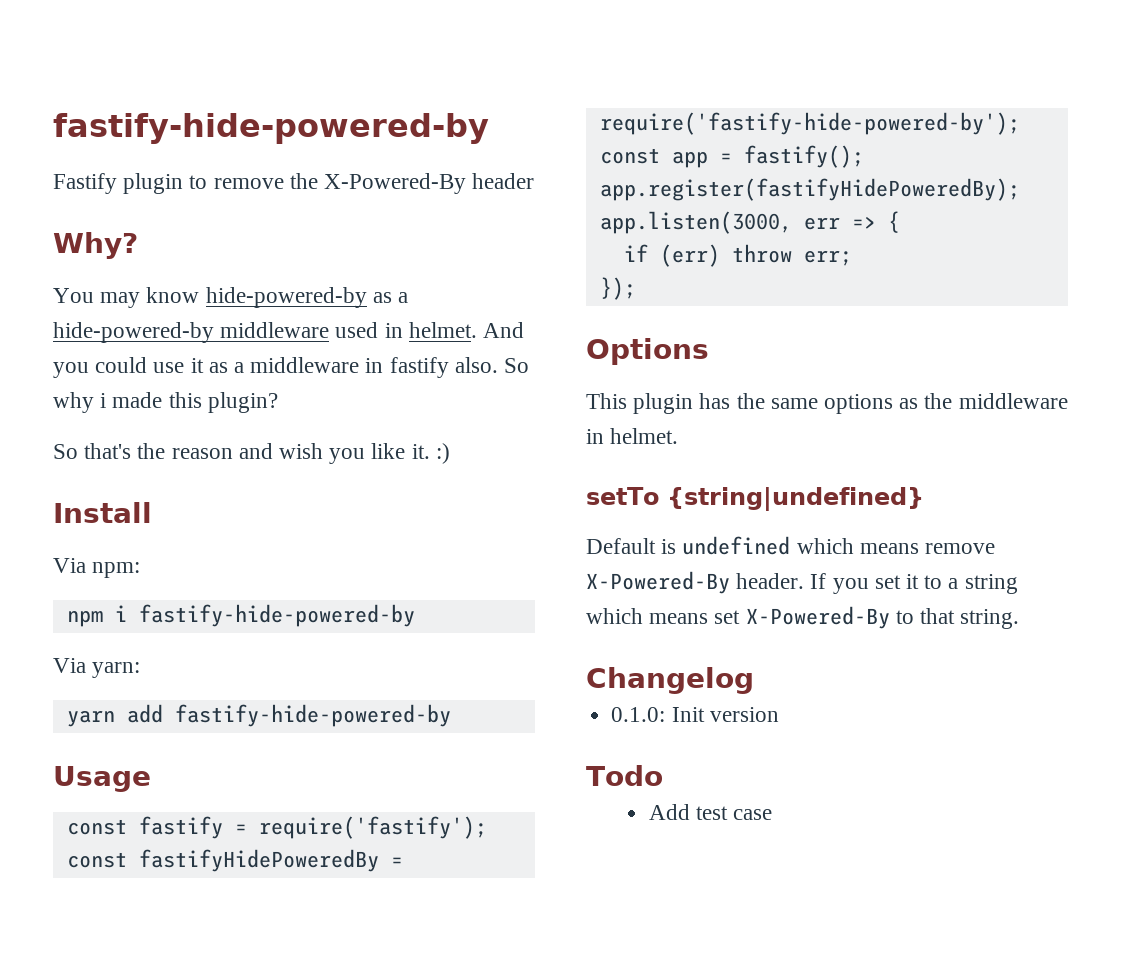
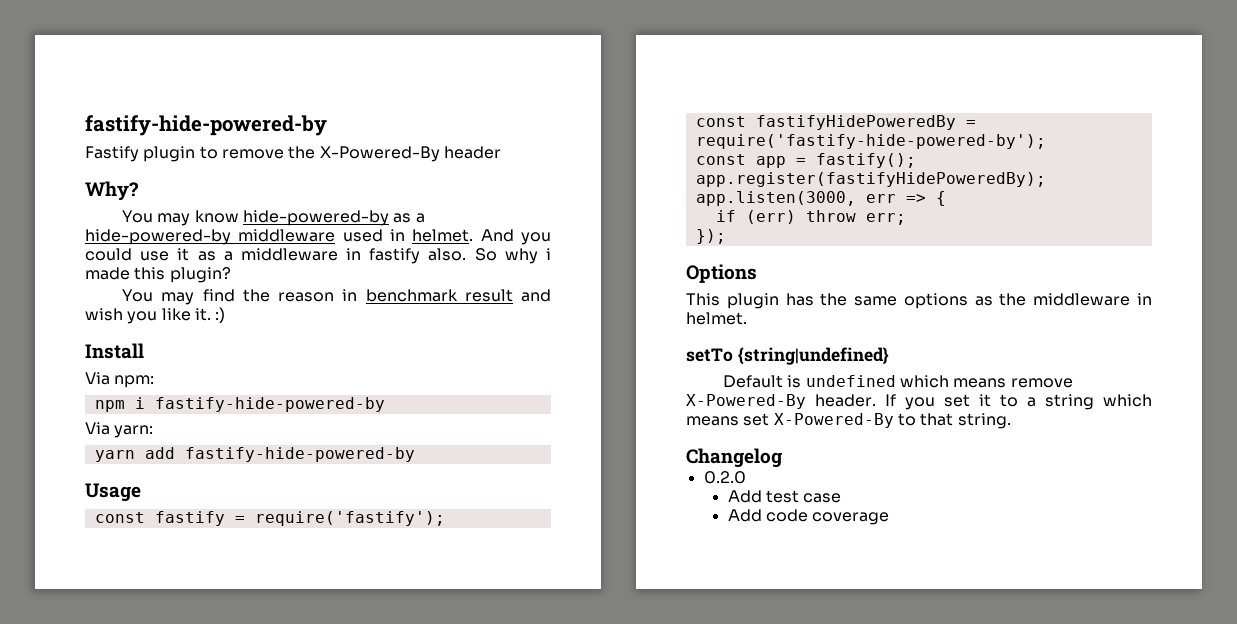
- So that's the reason and wish you like it. :)
+ You may find the reason in benchmark result and wish you like it. :)
- 0.1.0: Init version
- Todo
+ 0.2.0
+ Add code coverage

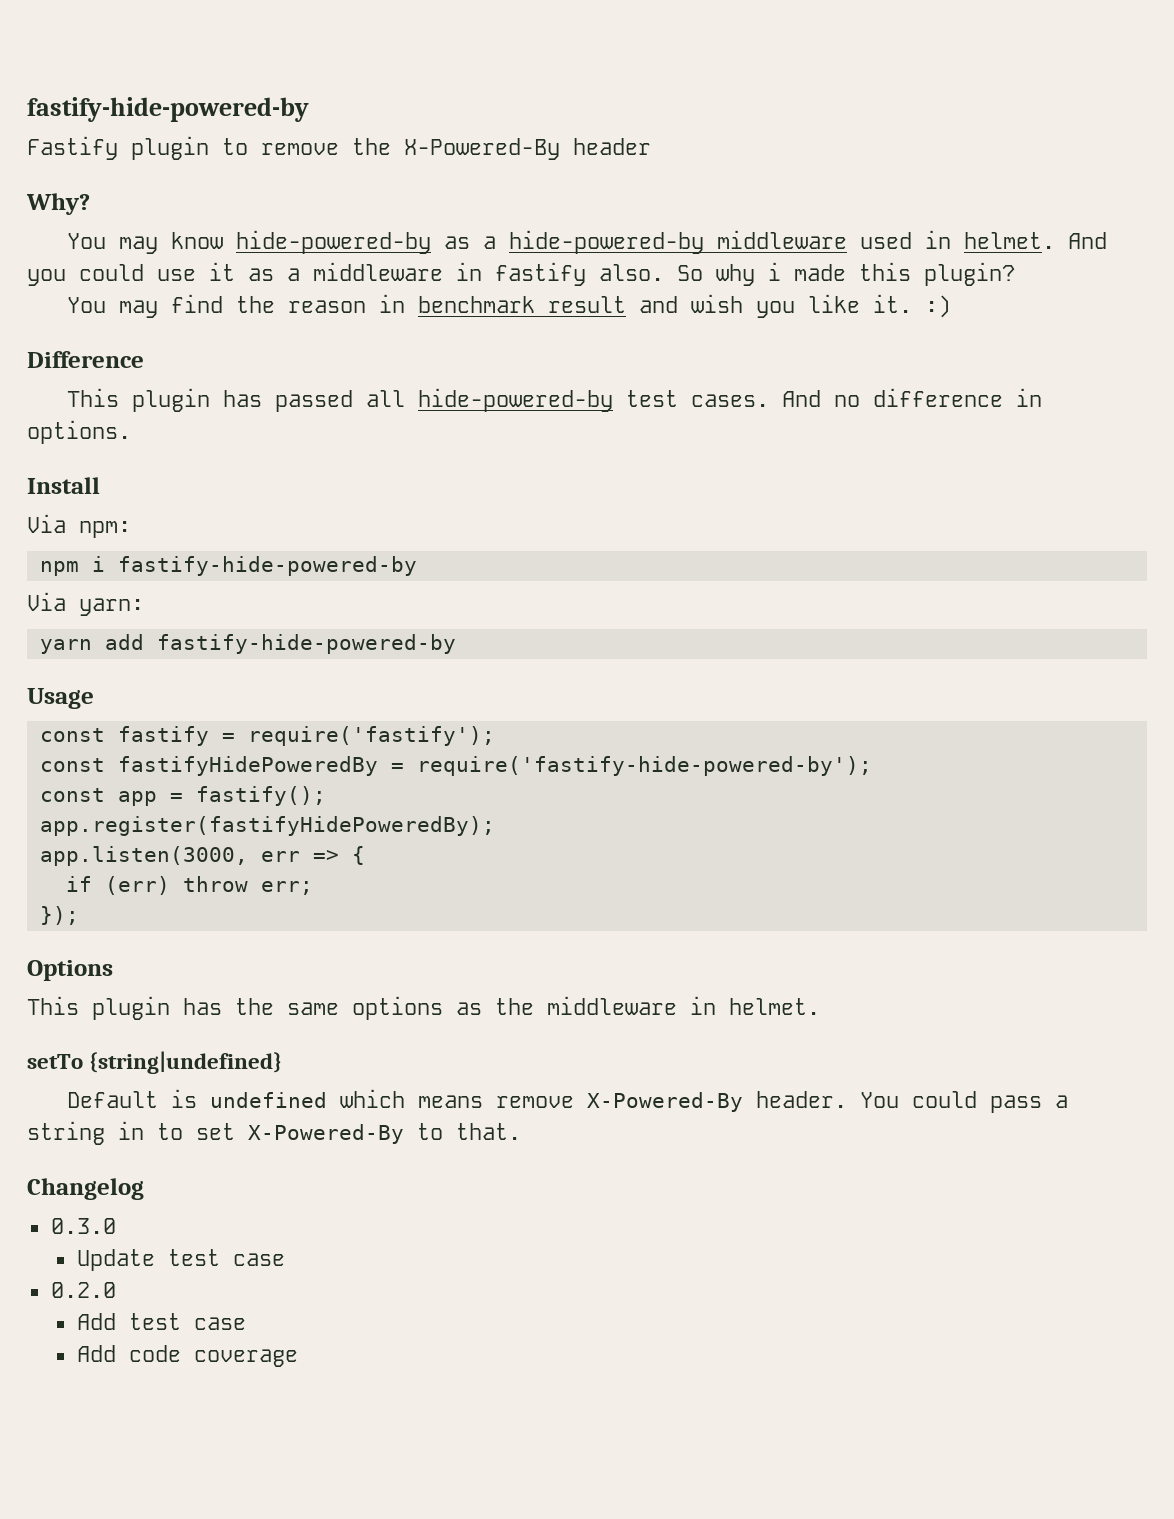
+ Difference
+ This plugin has passed all hide-powered-by test cases. And no difference in options.
- If you set it to a string which means set X-Powered-By to that string.
+ You could pass a string in to set X-Powered-By to that.
+ 0.3.0
+ Update test case

